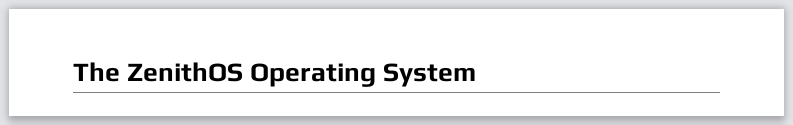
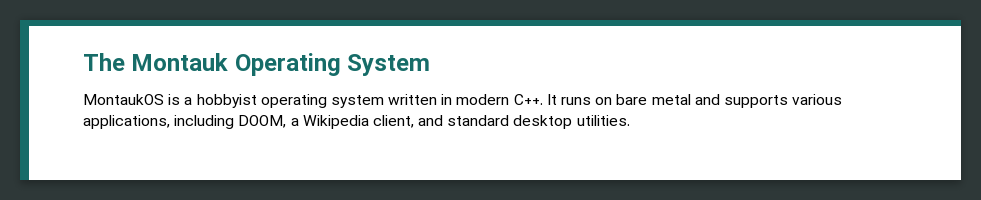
- The ZenithOS Operating System
+ The Montauk Operating System
+ MontaukOS is a hobbyist operating system written in modern C++. It runs on bare metal and supports various applications, including DOOM, a Wikipedia client, and standard desktop utilities.

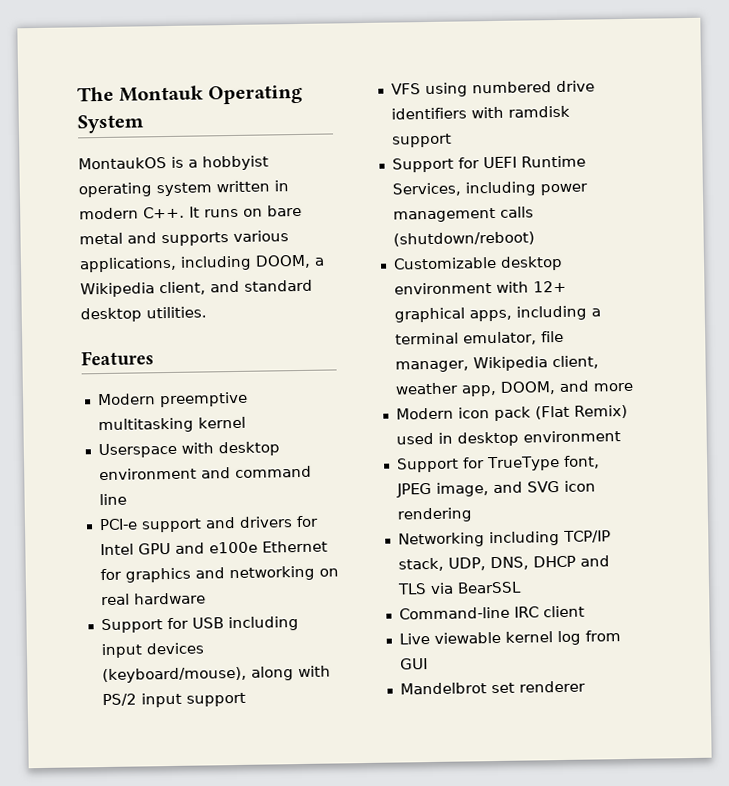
+ Features
+ Modern preemptive multitasking kernel
+ Userspace with desktop environment and command line
+ PCI-e support and drivers for Intel GPU and e100e Ethernet for graphics and networking on real hardware
+ Support for USB including input devices (keyboard/mouse), along with PS/2 input support
+ VFS using numbered drive identifiers with ramdisk support
+ Support for UEFI Runtime Services, including power management calls (shutdown/reboot)
+ Customizable desktop environment with 12+ graphical apps, including a terminal emulator, file manager, Wikipedia client, weather app, DOOM, and more
+ Modern icon pack (Flat Remix) used in desktop environment
+ Support for TrueType font, JPEG image, and SVG icon rendering
+ Networking including TCP/IP stack, UDP, DNS, DHCP and TLS via BearSSL
+ Command-line IRC client
+ Live viewable kernel log from GUI
+ Mandelbrot set renderer

